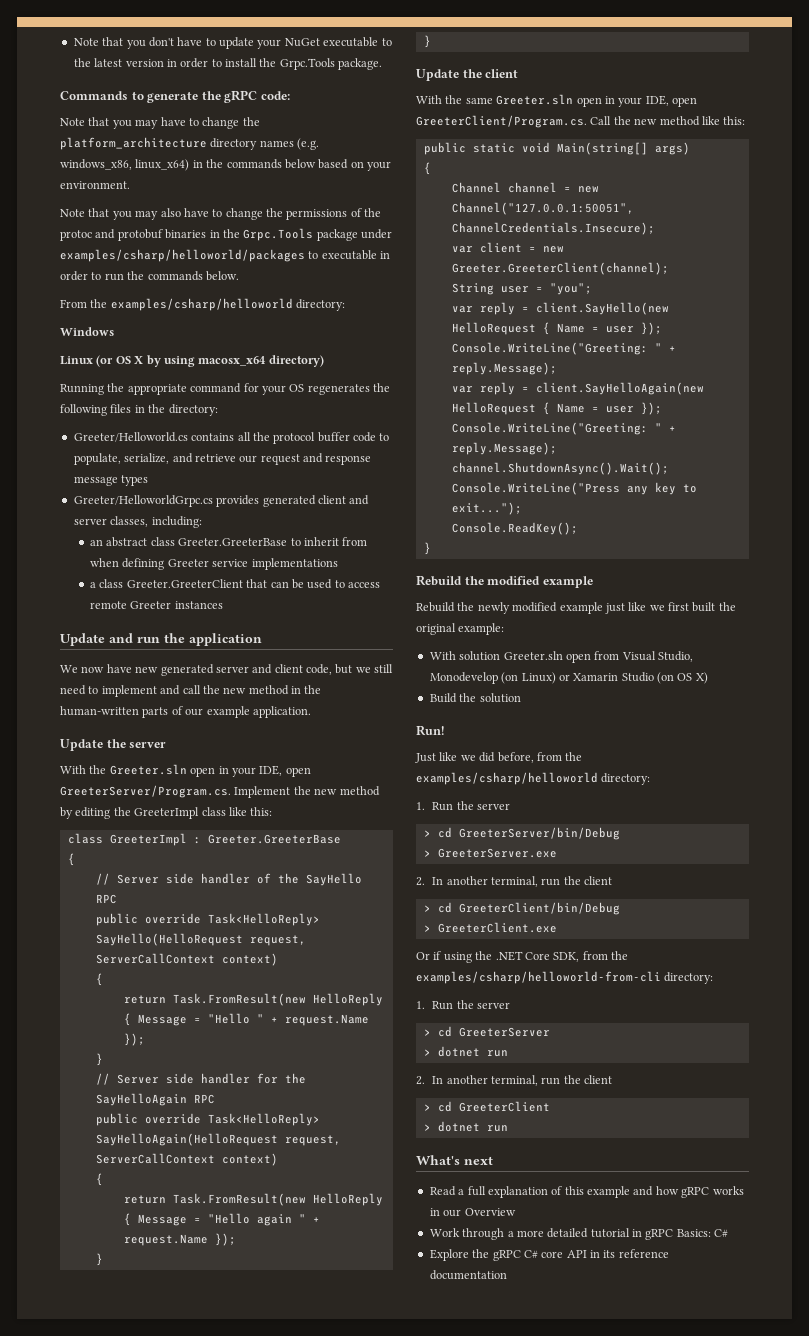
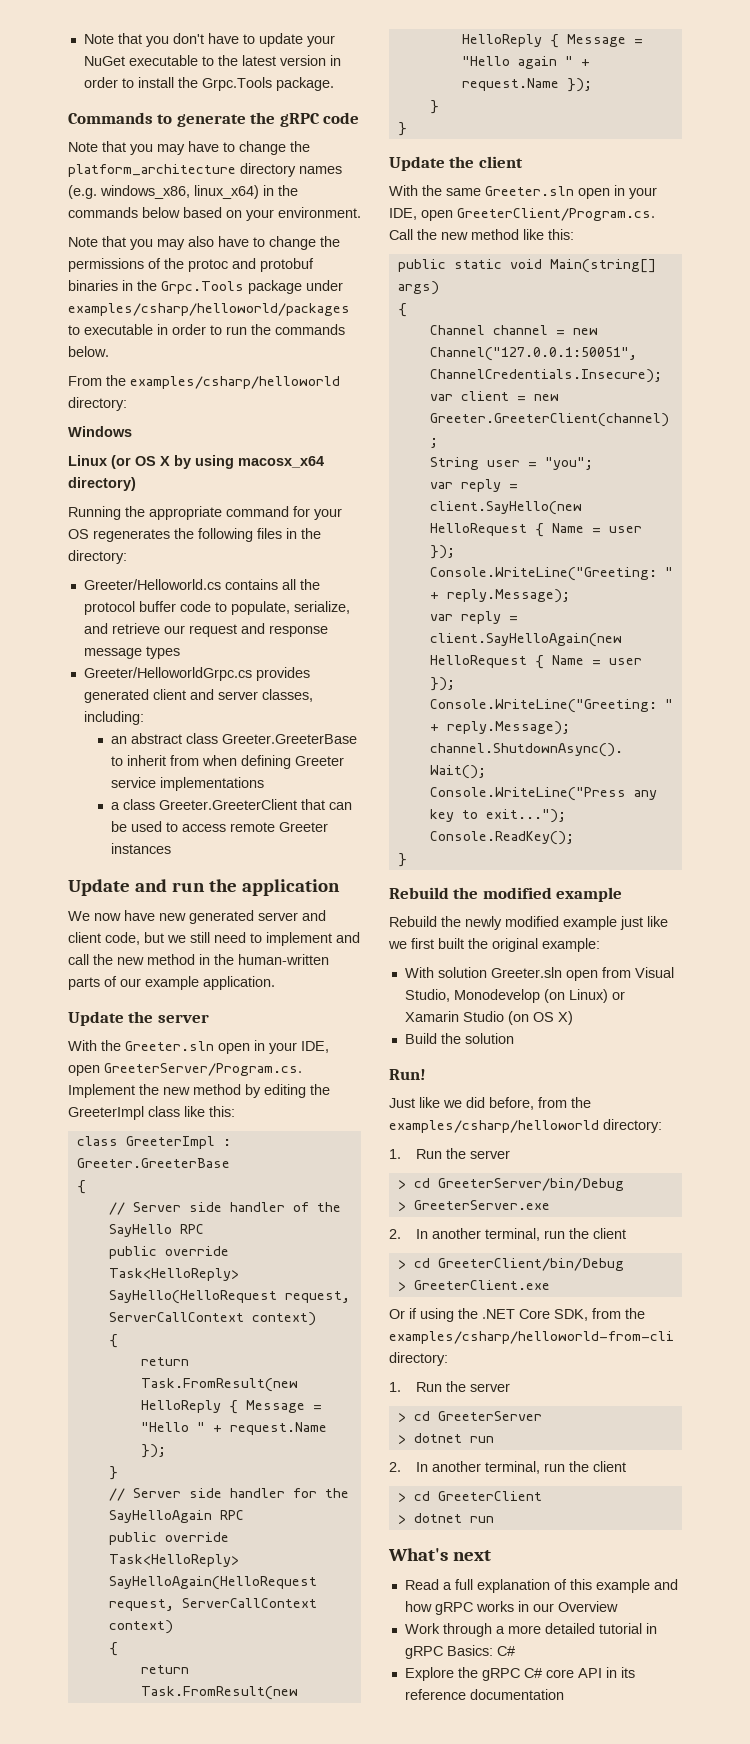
- Commands to generate the gRPC code:
+ Commands to generate the gRPC code

